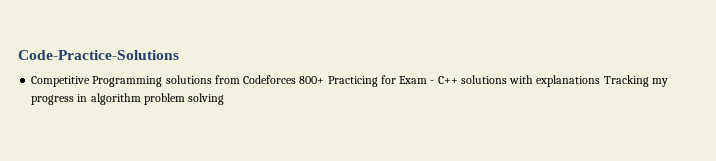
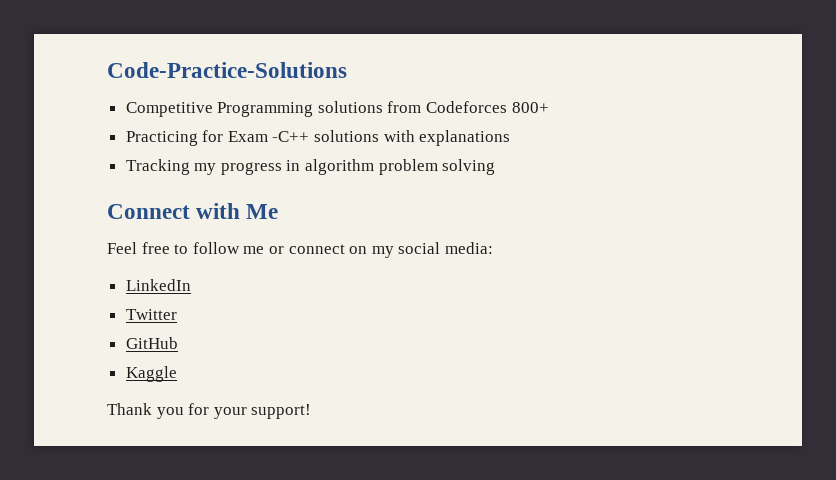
- Competitive Programming solutions from Codeforces 800+ Practicing for Exam - C++ solutions with explanations Tracking my progress in algorithm problem solving
+ Competitive Programming solutions from Codeforces 800+
+ Practicing for Exam -C++ solutions with explanations
+ Tracking my progress in algorithm problem solving
+ Connect with Me
+ Feel free to follow me or connect on my social media:
+ LinkedIn
+ Twitter
+ GitHub
+ Kaggle
+ Thank you for your support!

